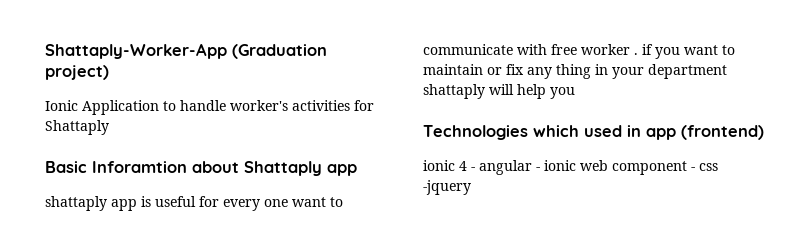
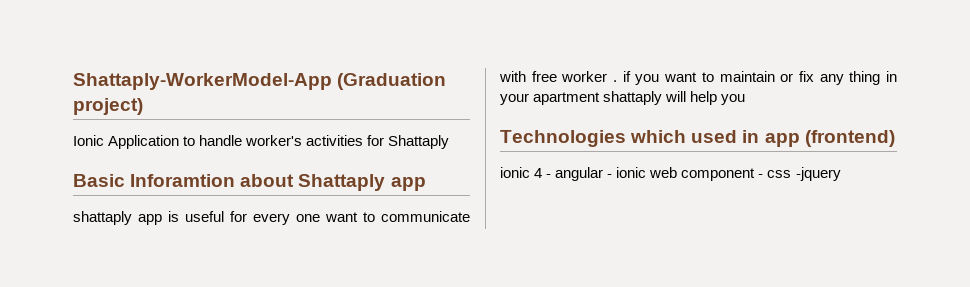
- Shattaply-Worker-App (Graduation project)
+ Shattaply-WorkerModel-App (Graduation project)
- shattaply app is useful for every one want to communicate with free worker . if you want to maintain or fix any thing in your department shattaply will help you
+ shattaply app is useful for every one want to communicate with free worker . if you want to maintain or fix any thing in your apartment shattaply will help you

